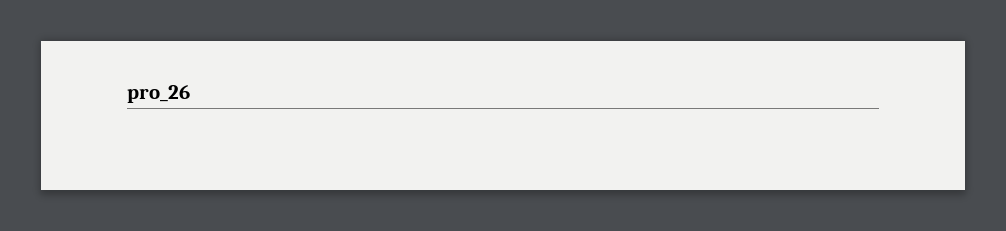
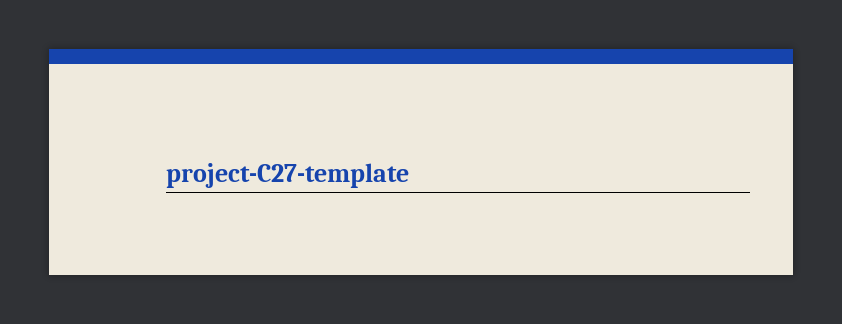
- pro_26
+ project-C27-template

